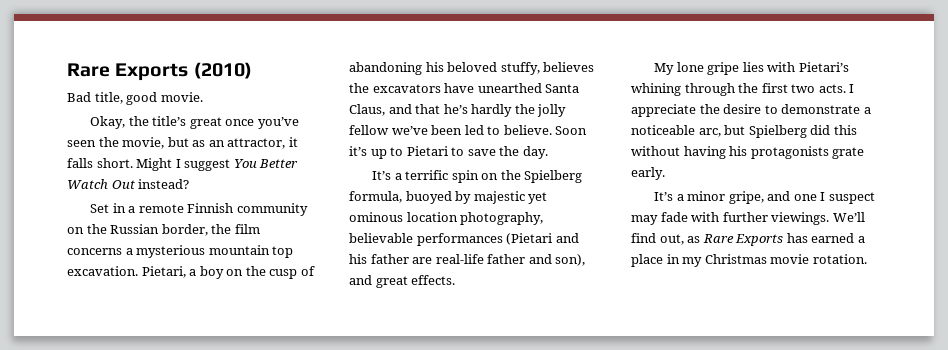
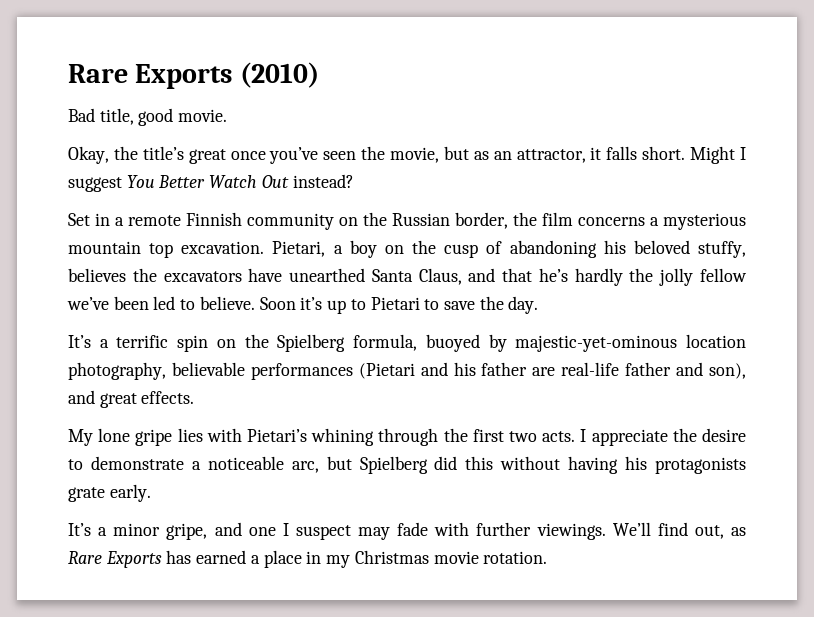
- It’s a terrific spin on the Spielberg formula, buoyed by majestic yet ominous location photography, believable performances (Pietari and his father are real-life father and son), and great effects.
+ It’s a terrific spin on the Spielberg formula, buoyed by majestic-yet-ominous location photography, believable performances (Pietari and his father are real-life father and son), and great effects.

